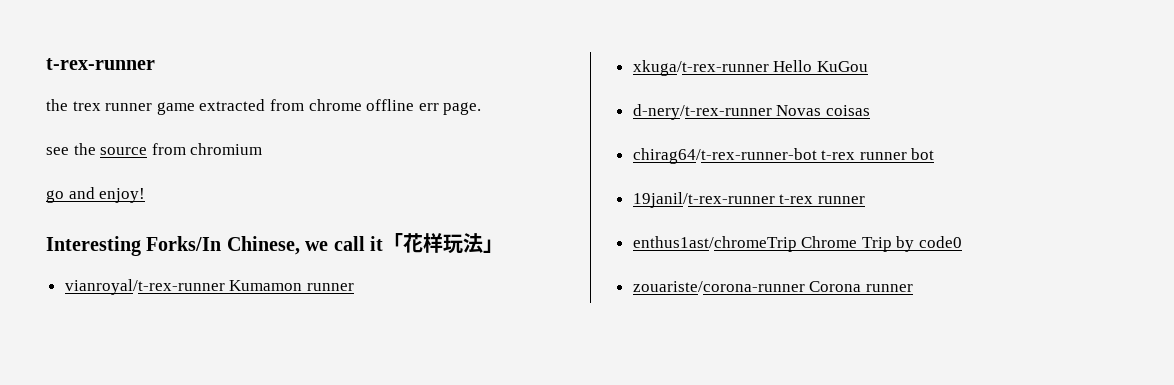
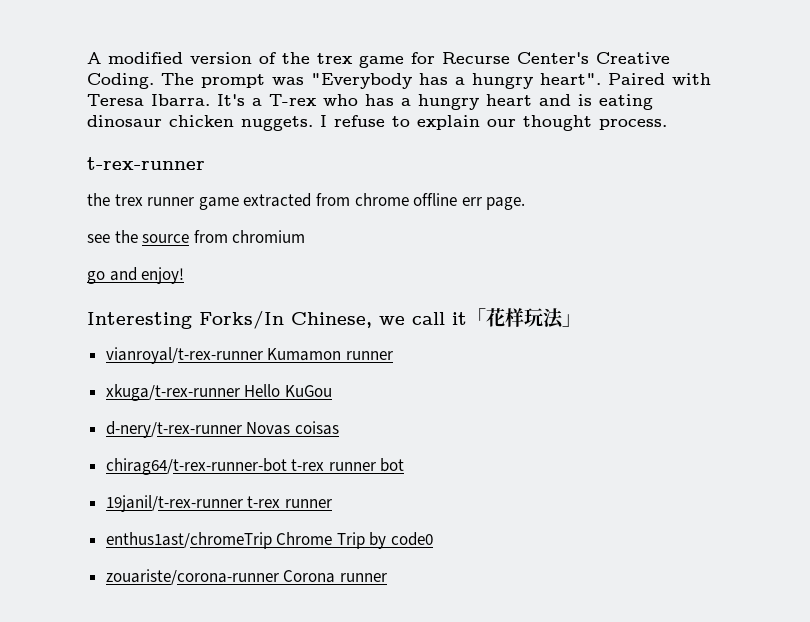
+ A modified version of the trex game for Recurse Center's Creative Coding. The prompt was "Everybody has a hungry heart". Paired with Teresa Ibarra. It's a T-rex who has a hungry heart and is eating dinosaur chicken nuggets. I refuse to explain our thought process.

